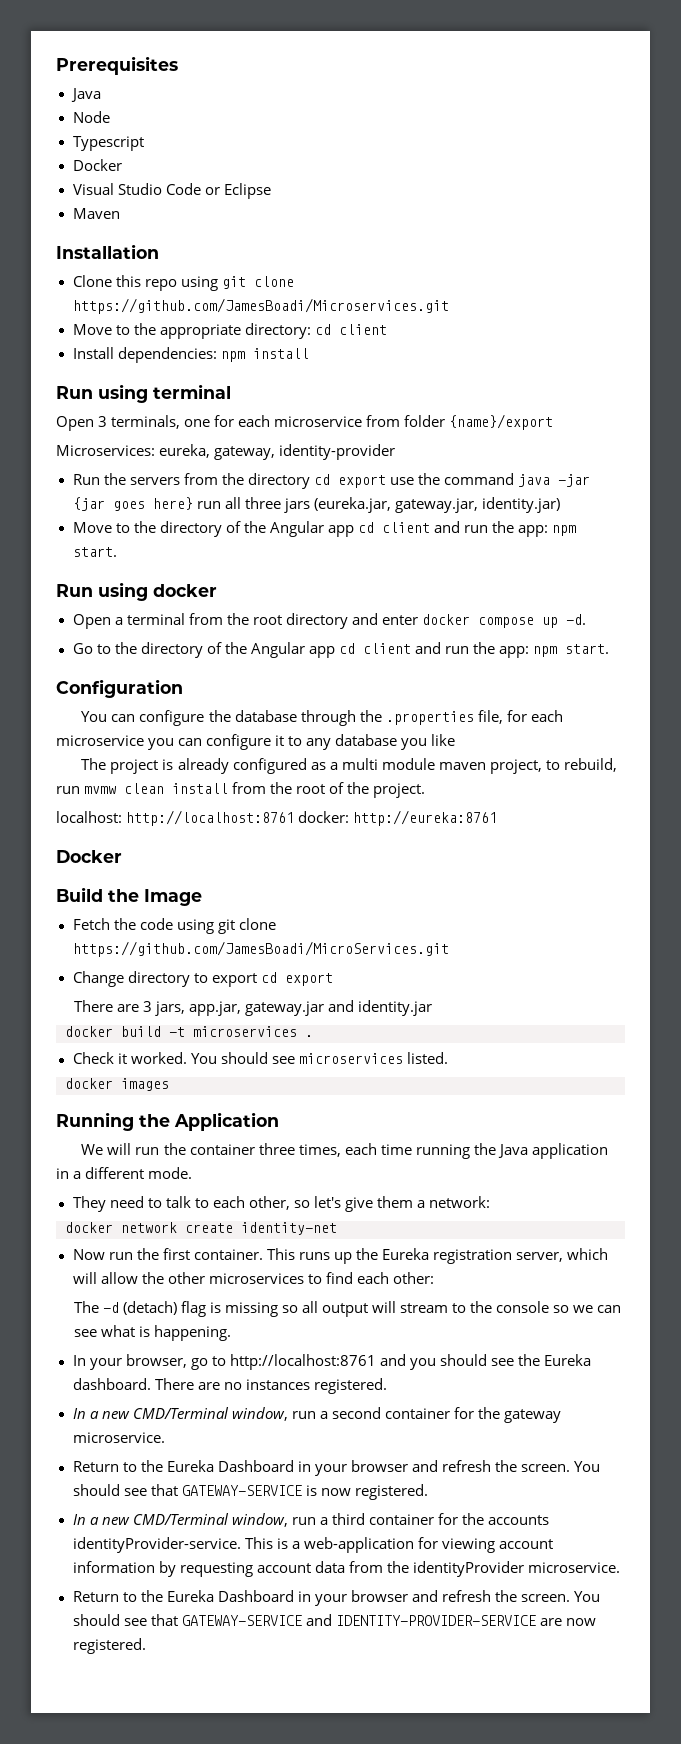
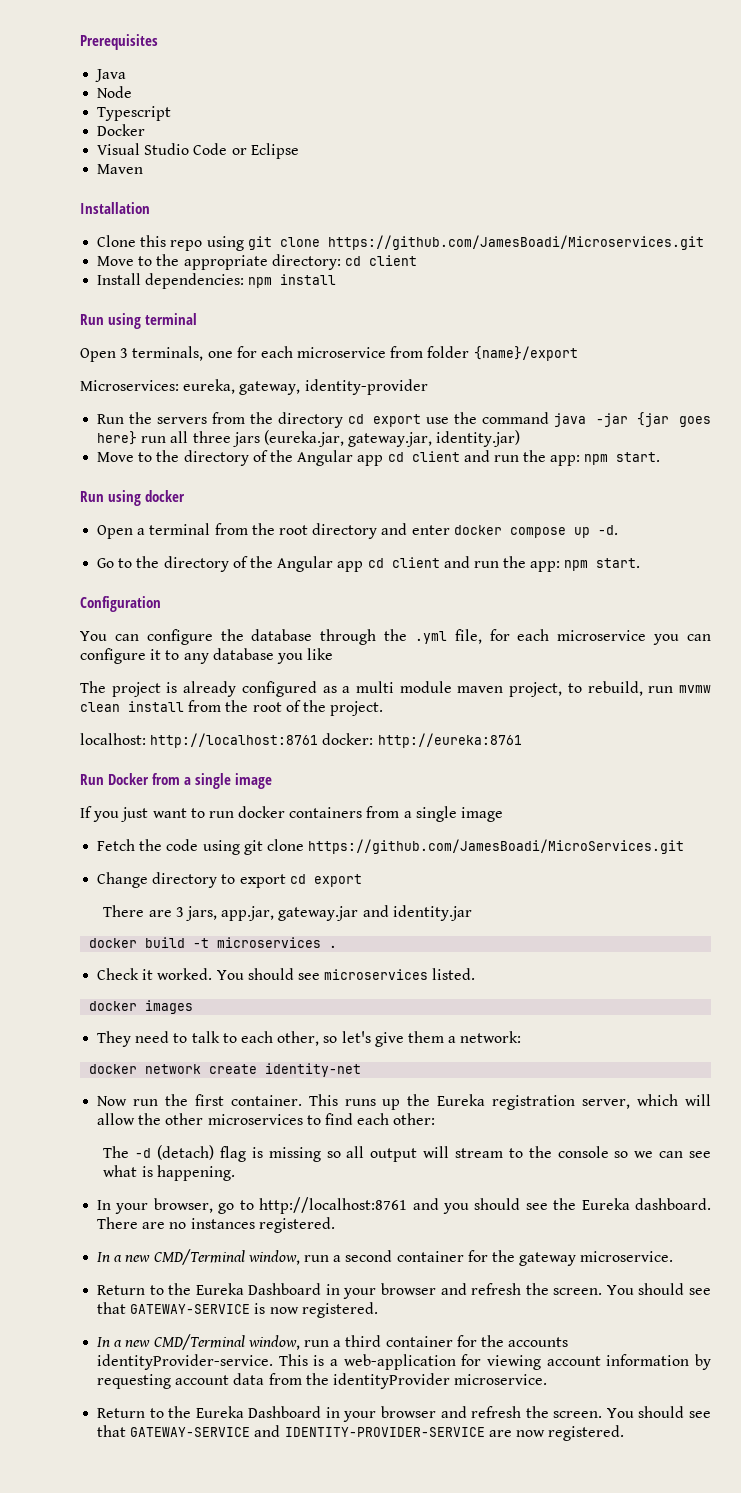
- You can configure the database through the .properties file, for each microservice you can configure it to any database you like
+ You can configure the database through the .yml file, for each microservice you can configure it to any database you like
  localhost: http://localhost:8761 docker: http://eureka:8761
- Docker
- Build the Image
+ Run Docker from a single image
+ If you just want to run docker containers from a single image
- Running the Application
- We will run the container three times, each time running the Java application in a different mode.

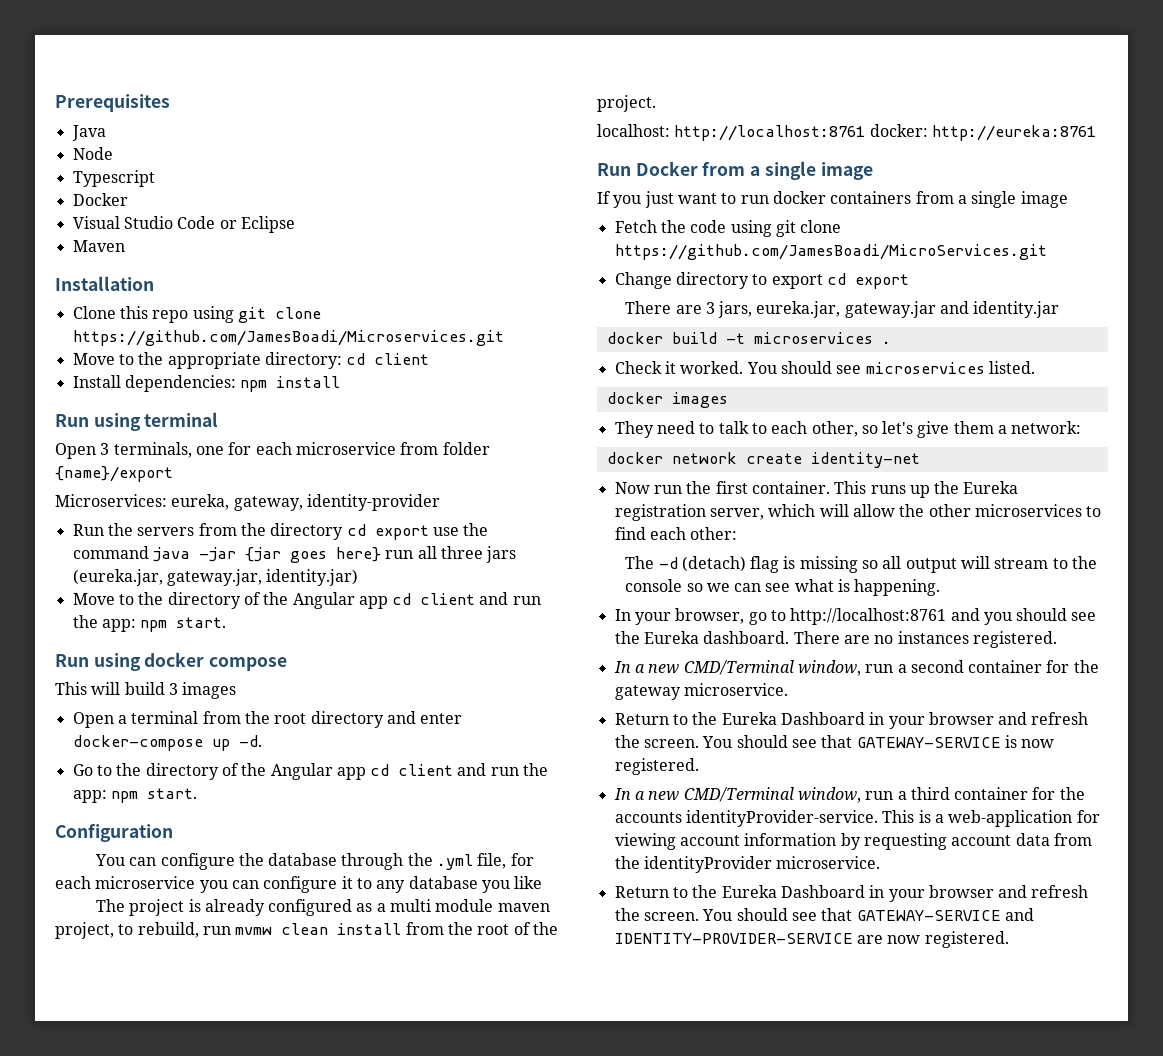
- Run using docker
+ Run using docker compose
+ This will build 3 images
- Open a terminal from the root directory and enter docker compose up -d.
+ Open a terminal from the root directory and enter docker-compose up -d.
- There are 3 jars, app.jar, gateway.jar and identity.jar
+ There are 3 jars, eureka.jar, gateway.jar and identity.jar

